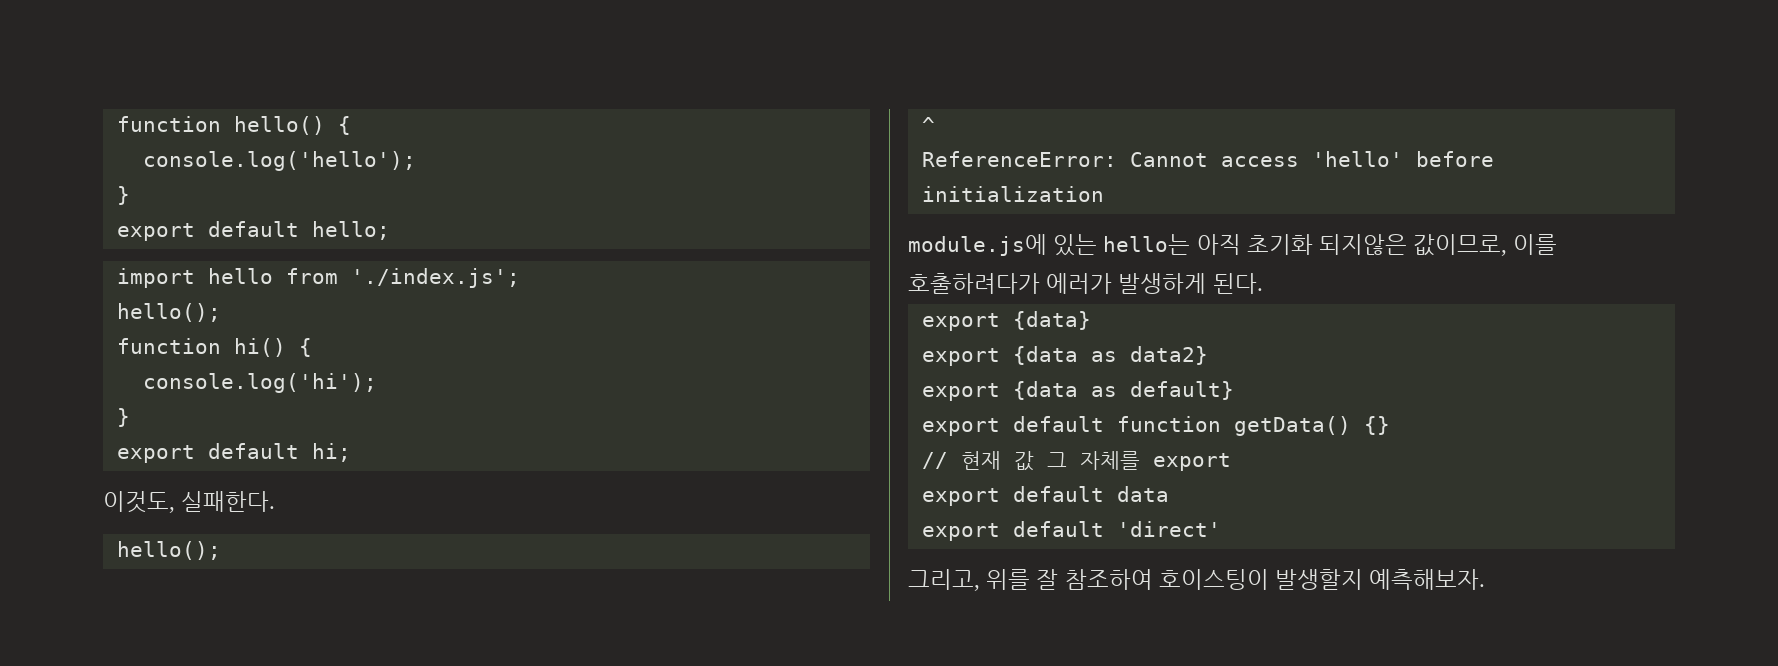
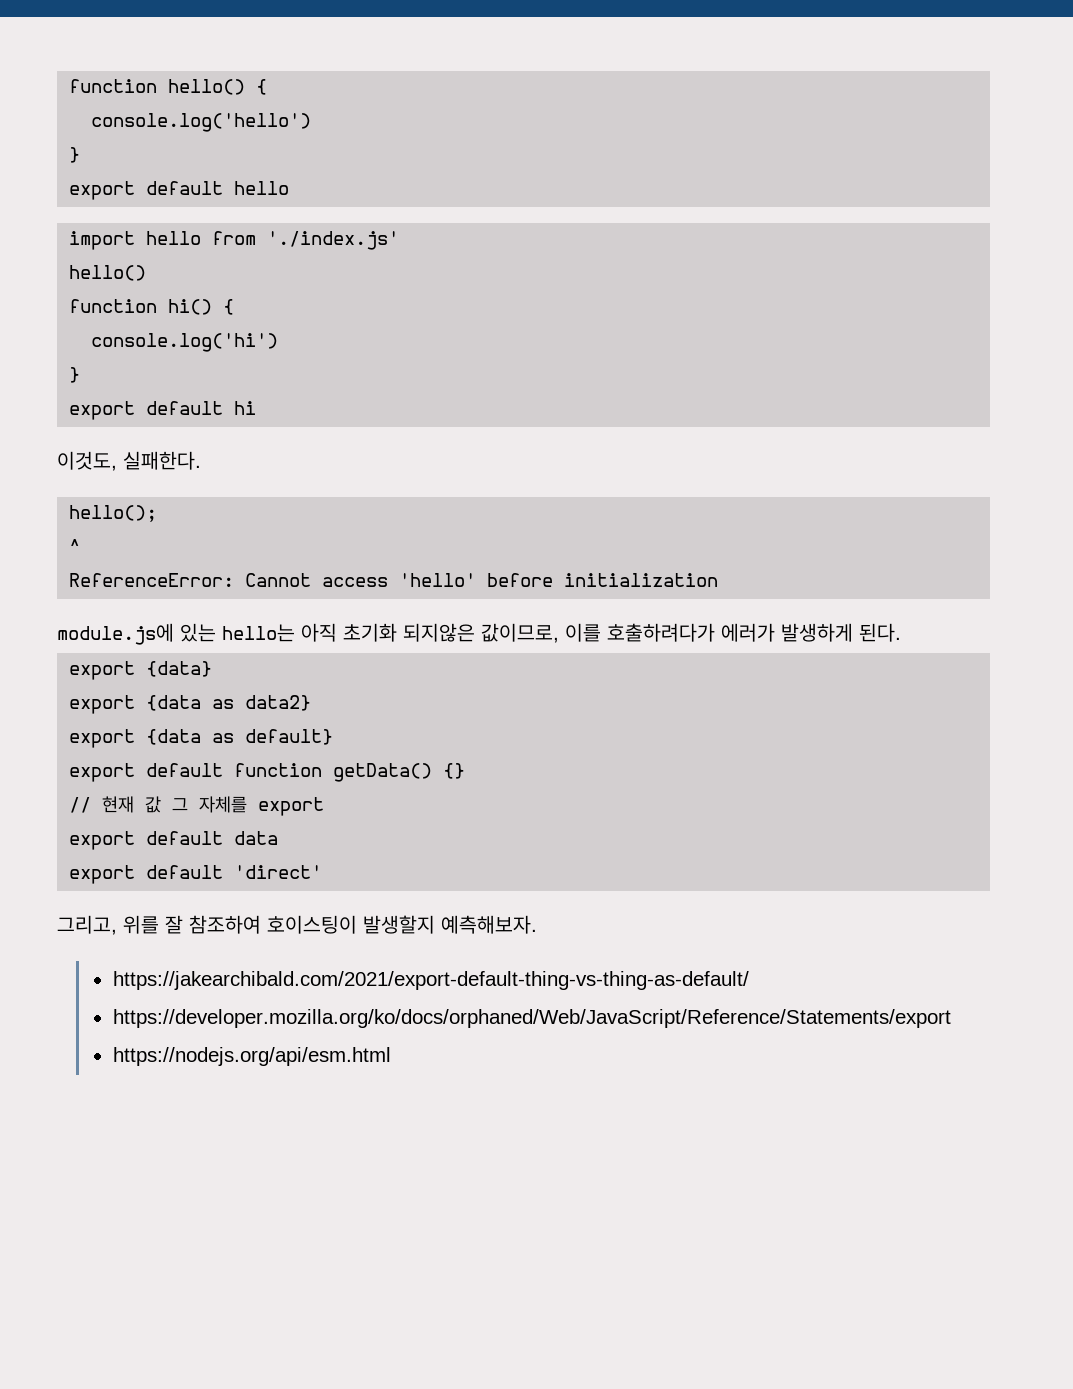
- console.log('hello');
+ console.log('hello')
  }
- export default hello;
+ export default hello
- import hello from './index.js';
- hello();
+ import hello from './index.js'
+ hello()
- console.log('hi');
+ console.log('hi')
  }
- export default hi;
+ export default hi
+ https://jakearchibald.com/2021/export-default-thing-vs-thing-as-default/
+ https://developer.mozilla.org/ko/docs/orphaned/Web/JavaScript/Reference/Statements/export
+ https://nodejs.org/api/esm.html

